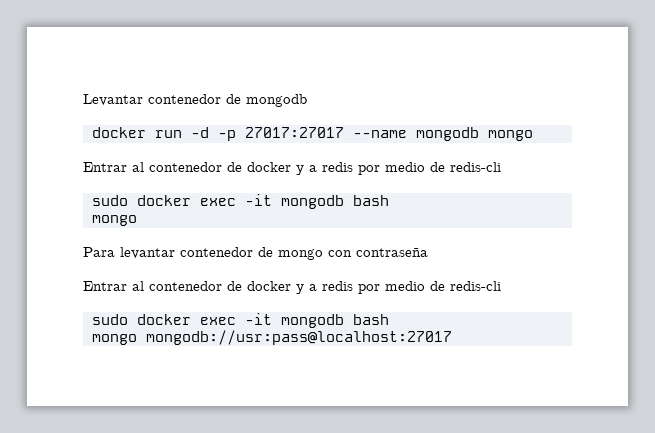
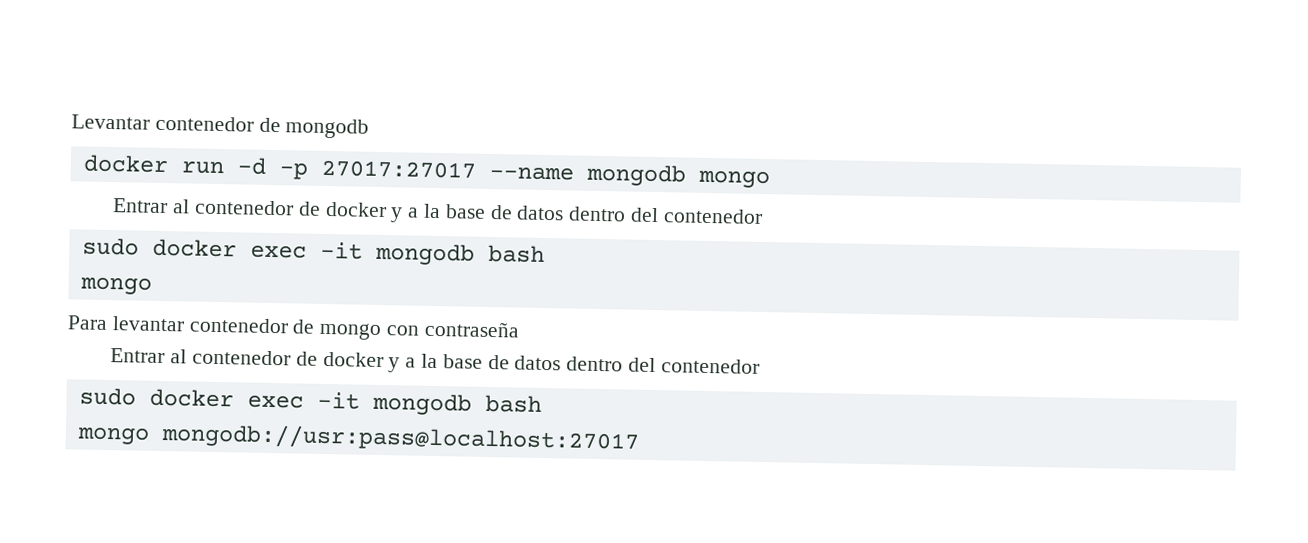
  docker run -d -p 27017:27017 --name mongodb mongo
- Entrar al contenedor de docker y a redis por medio de redis-cli
+ Entrar al contenedor de docker y a la base de datos dentro del contenedor
  Para levantar contenedor de mongo con contraseña
- Entrar al contenedor de docker y a redis por medio de redis-cli
+ Entrar al contenedor de docker y a la base de datos dentro del contenedor

